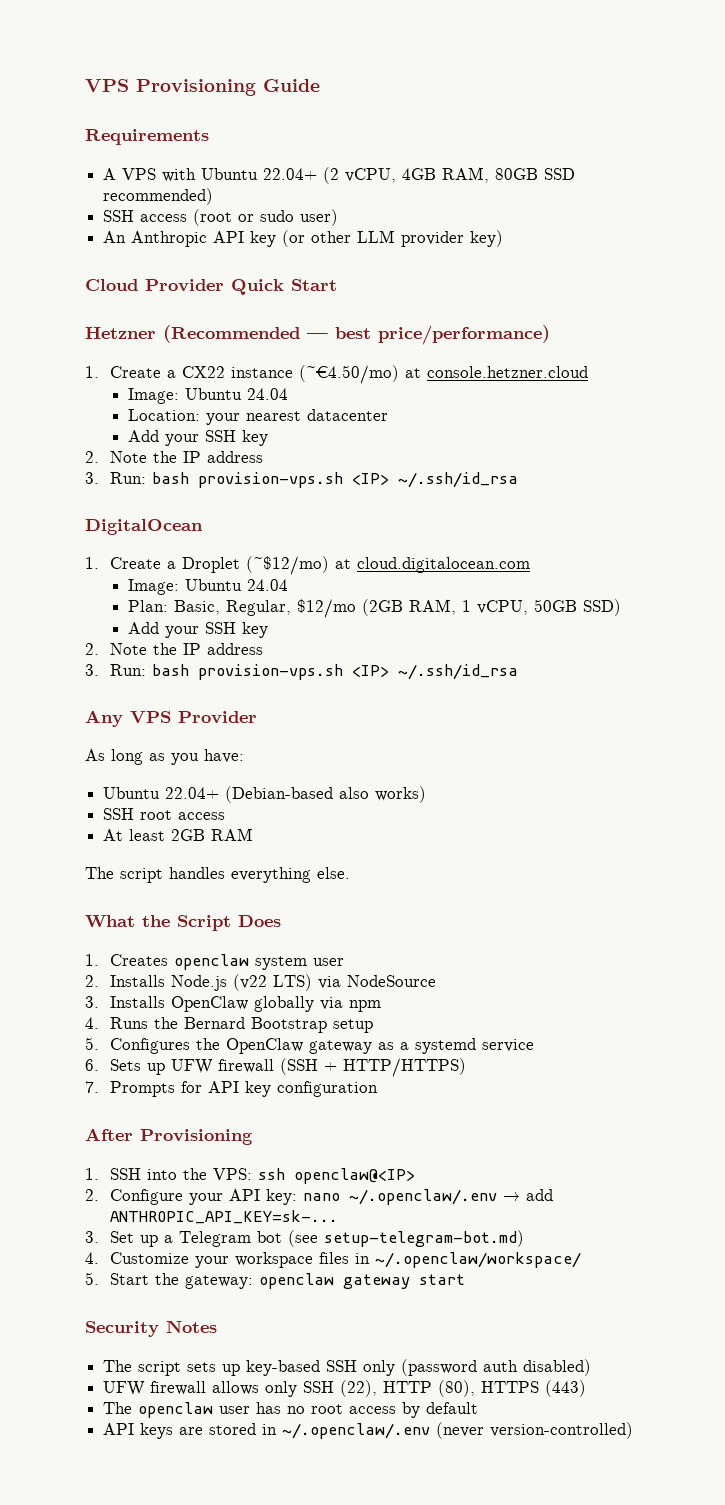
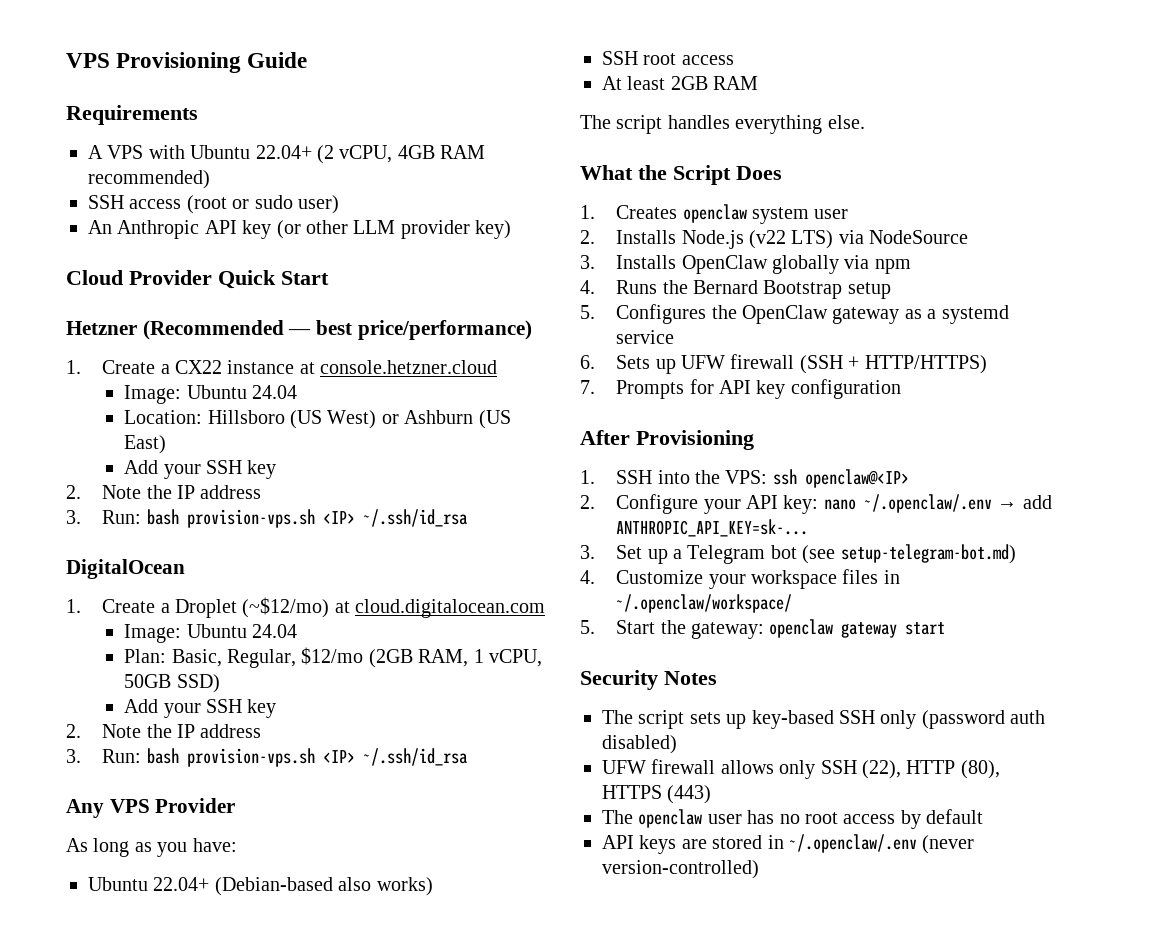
- A VPS with Ubuntu 22.04+ (2 vCPU, 4GB RAM, 80GB SSD recommended)
+ A VPS with Ubuntu 22.04+ (2 vCPU, 4GB RAM recommended)
- 1. Create a CX22 instance (~€4.50/mo) at console.hetzner.cloud
+ 1. Create a CX22 instance at console.hetzner.cloud
- Location: your nearest datacenter
+ Location: Hillsboro (US West) or Ashburn (US East)

